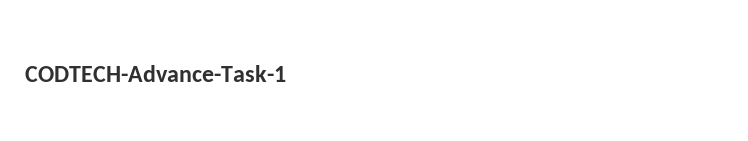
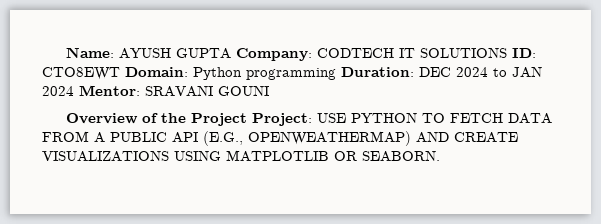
- CODTECH-Advance-Task-1
+ Name: AYUSH GUPTA Company: CODTECH IT SOLUTIONS ID: CTO8EWT Domain: Python programming Duration: DEC 2024 to JAN 2024 Mentor: SRAVANI GOUNI
+ Overview of the Project Project: USE PYTHON TO FETCH DATA FROM A PUBLIC API (E.G., OPENWEATHERMAP) AND CREATE VISUALIZATIONS USING MATPLOTLIB OR SEABORN.

